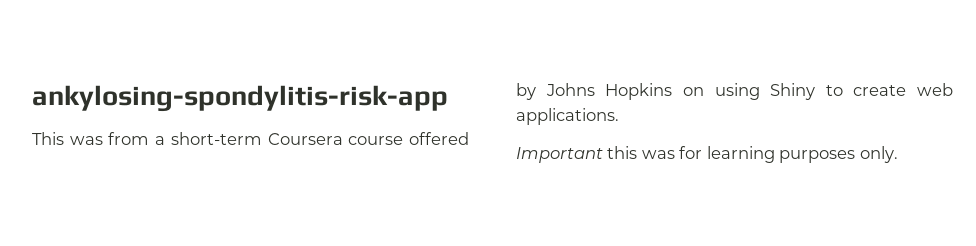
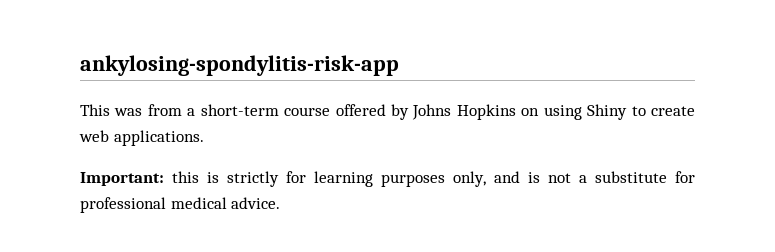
- This was from a short-term Coursera course offered by Johns Hopkins on using Shiny to create web applications.
+ This was from a short-term course offered by Johns Hopkins on using Shiny to create web applications.
- Important this was for learning purposes only.
+ Important: this is strictly for learning purposes only, and is not a substitute for professional medical advice.

